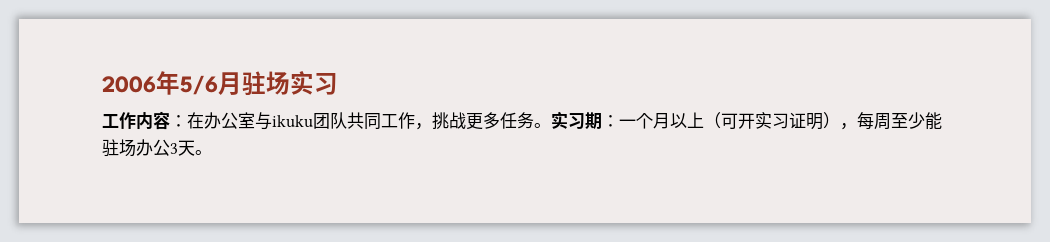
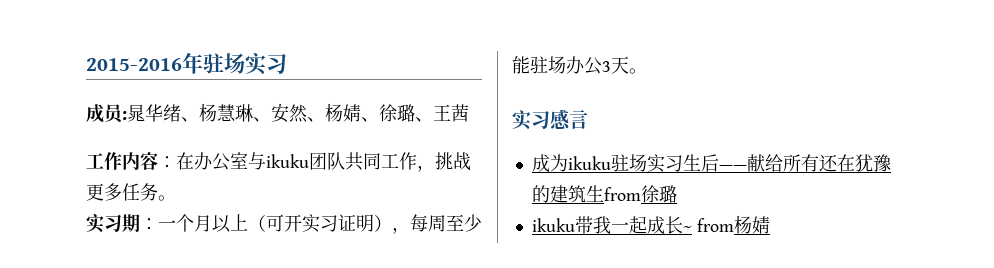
- 2006年5/6月驻场实习
+ 2015-2016年驻场实习
+ 成员:晁华绪、杨慧琳、安然、杨婧、徐璐、王茜
- 工作内容：在办公室与ikuku团队共同工作，挑战更多任务。实习期：一个月以上（可开实习证明），每周至少能驻场办公3天。
+ 工作内容：在办公室与ikuku团队共同工作，挑战更多任务。
+ 实习期：一个月以上（可开实习证明），每周至少能驻场办公3天。
+ 实习感言
+ 成为ikuku驻场实习生后——献给所有还在犹豫的建筑生from徐璐
+ ikuku带我一起成长~ from杨婧

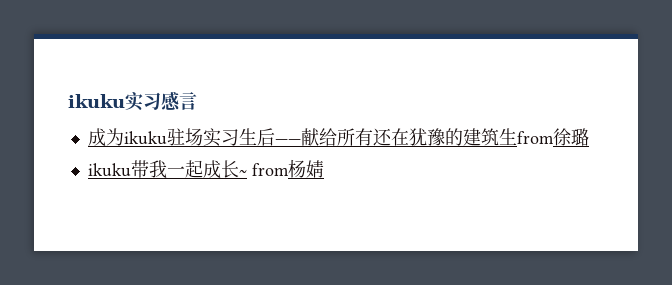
- 2015-2016年驻场实习
- 成员:晁华绪、杨慧琳、安然、杨婧、徐璐、王茜
- 工作内容：在办公室与ikuku团队共同工作，挑战更多任务。
- 实习期：一个月以上（可开实习证明），每周至少能驻场办公3天。
- 实习感言
+ ikuku实习感言

